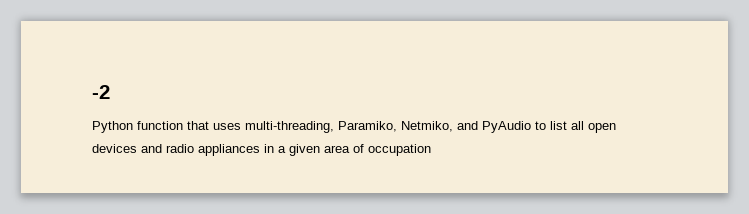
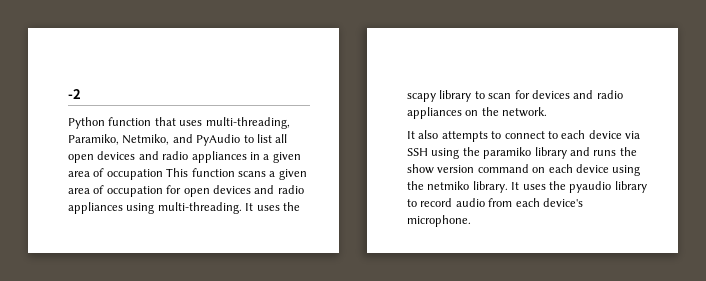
- Python function that uses multi-threading, Paramiko, Netmiko, and PyAudio to list all open devices and radio appliances in a given area of occupation
+ Python function that uses multi-threading, Paramiko, Netmiko, and PyAudio to list all open devices and radio appliances in a given area of occupation This function scans a given area of occupation for open devices and radio appliances using multi-threading. It uses the scapy library to scan for devices and radio appliances on the network.
+ It also attempts to connect to each device via SSH using the paramiko library and runs the show version command on each device using the netmiko library. It uses the pyaudio library to record audio from each device's microphone.

